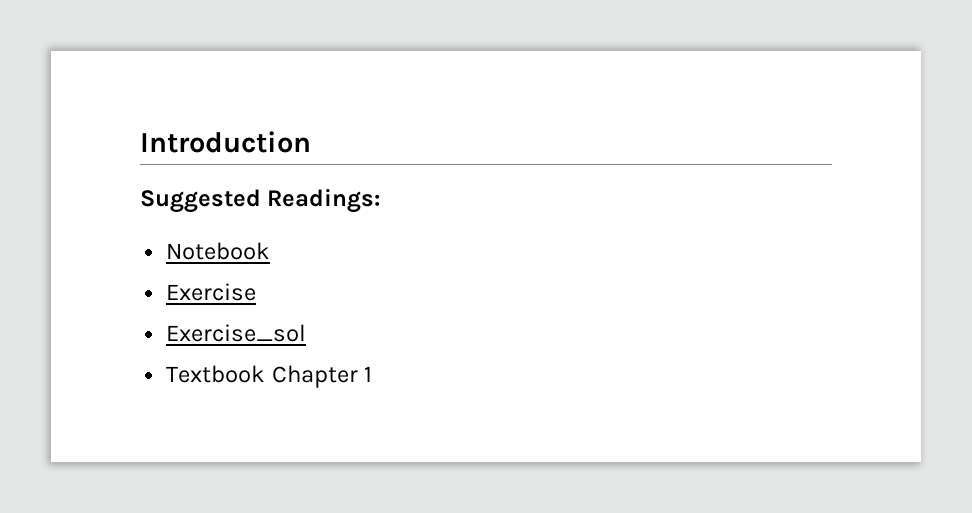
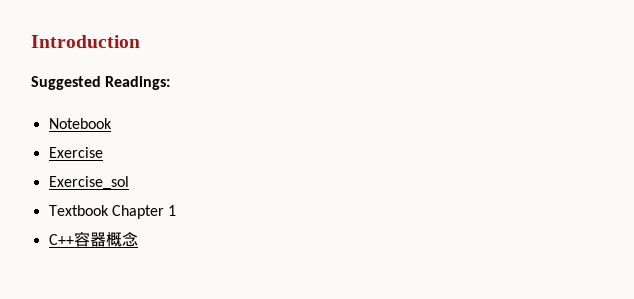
+ C++容器概念

